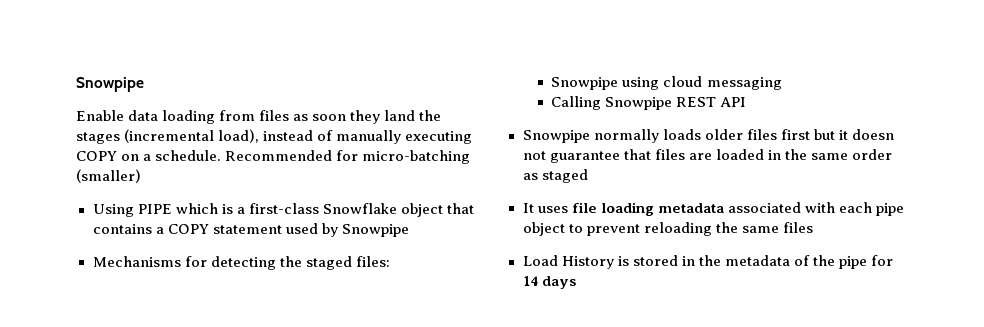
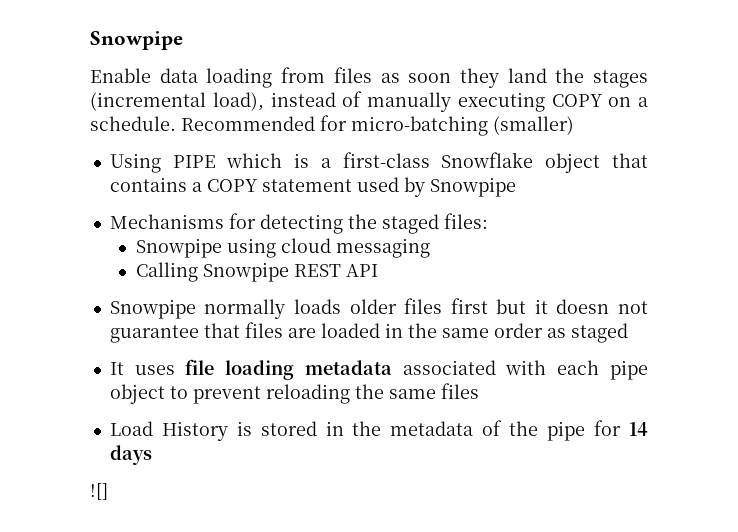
+ ![]

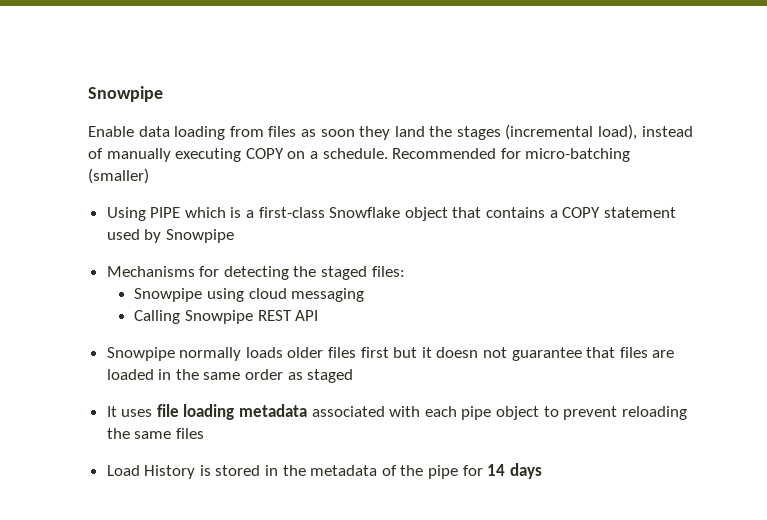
- ![]

